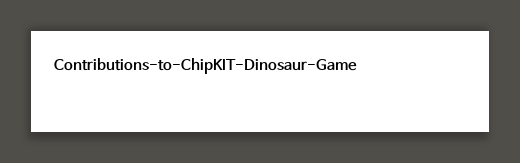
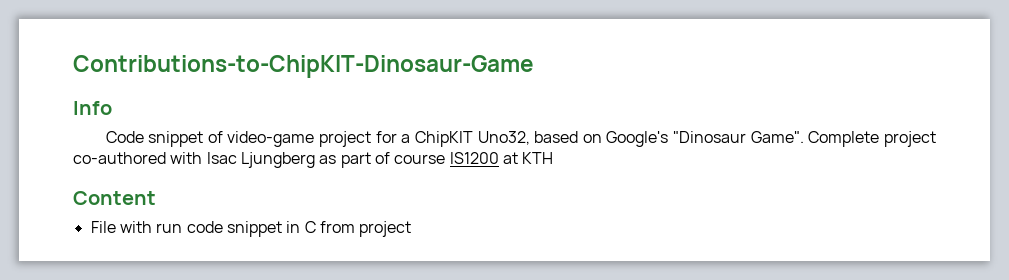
+ Info
+ Code snippet of video-game project for a ChipKIT Uno32, based on Google's "Dinosaur Game". Complete project co-authored with Isac Ljungberg as part of course IS1200 at KTH
+ Content
+ File with run code snippet in C from project

